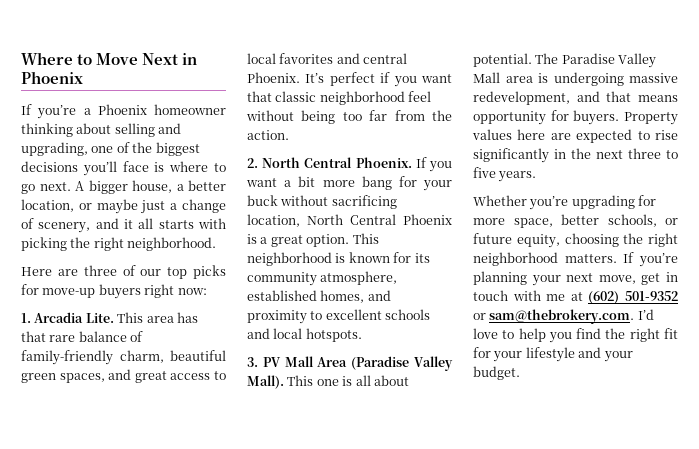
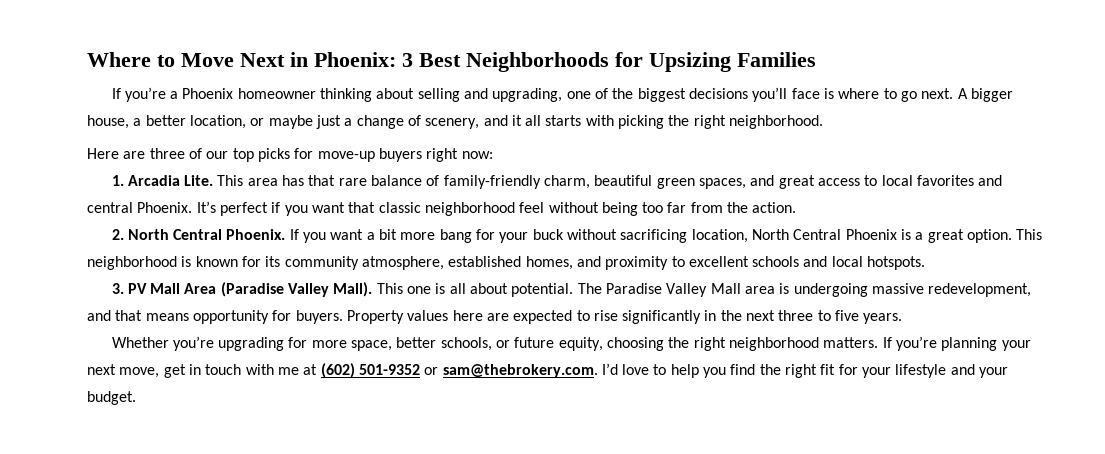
- Where to Move Next in Phoenix
+ Where to Move Next in Phoenix: 3 Best Neighborhoods for Upsizing Families

